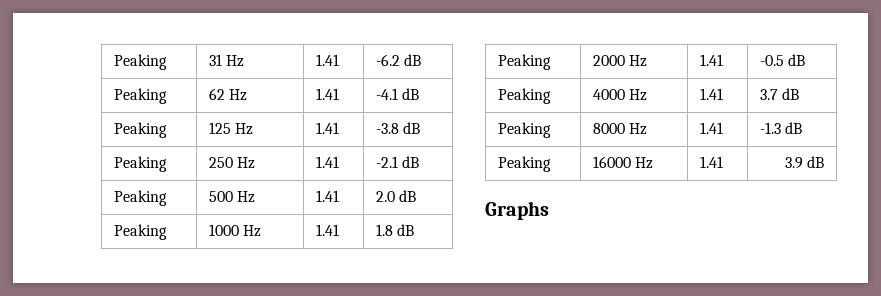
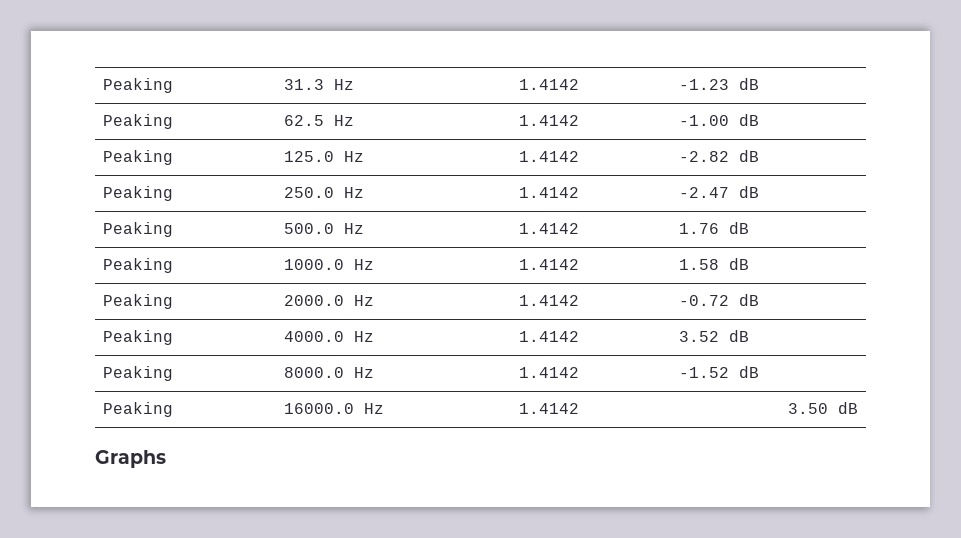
- Peaking | 31 Hz | 1.41 | -6.2 dB
- Peaking | 62 Hz | 1.41 | -4.1 dB
- Peaking | 125 Hz | 1.41 | -3.8 dB
- Peaking | 250 Hz | 1.41 | -2.1 dB
- Peaking | 500 Hz | 1.41 | 2.0 dB
- Peaking | 1000 Hz | 1.41 | 1.8 dB
- Peaking | 2000 Hz | 1.41 | -0.5 dB
- Peaking | 4000 Hz | 1.41 | 3.7 dB
- Peaking | 8000 Hz | 1.41 | -1.3 dB
- Peaking | 16000 Hz | 1.41 | 3.9 dB
+ Peaking | 31.3 Hz | 1.4142 | -1.23 dB
+ Peaking | 62.5 Hz | 1.4142 | -1.00 dB
+ Peaking | 125.0 Hz | 1.4142 | -2.82 dB
+ Peaking | 250.0 Hz | 1.4142 | -2.47 dB
+ Peaking | 500.0 Hz | 1.4142 | 1.76 dB
+ Peaking | 1000.0 Hz | 1.4142 | 1.58 dB
+ Peaking | 2000.0 Hz | 1.4142 | -0.72 dB
+ Peaking | 4000.0 Hz | 1.4142 | 3.52 dB
+ Peaking | 8000.0 Hz | 1.4142 | -1.52 dB
+ Peaking | 16000.0 Hz | 1.4142 | 3.50 dB

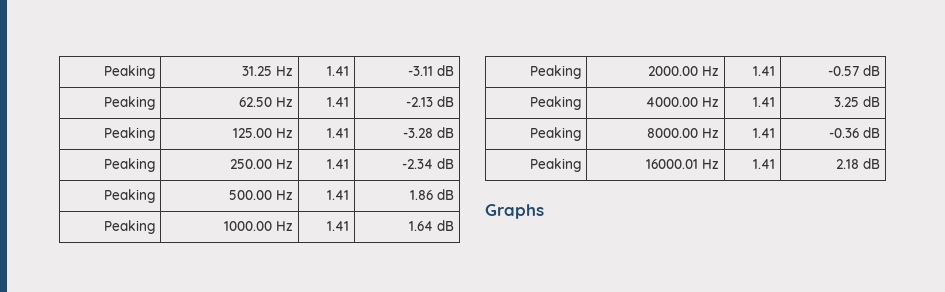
- Peaking | 31.3 Hz | 1.4142 | -1.23 dB
- Peaking | 62.5 Hz | 1.4142 | -1.00 dB
- Peaking | 125.0 Hz | 1.4142 | -2.82 dB
- Peaking | 250.0 Hz | 1.4142 | -2.47 dB
- Peaking | 500.0 Hz | 1.4142 | 1.76 dB
- Peaking | 1000.0 Hz | 1.4142 | 1.58 dB
- Peaking | 2000.0 Hz | 1.4142 | -0.72 dB
- Peaking | 4000.0 Hz | 1.4142 | 3.52 dB
- Peaking | 8000.0 Hz | 1.4142 | -1.52 dB
- Peaking | 16000.0 Hz | 1.4142 | 3.50 dB
+ Peaking | 31.25 Hz | 1.41 | -3.11 dB
+ Peaking | 62.50 Hz | 1.41 | -2.13 dB
+ Peaking | 125.00 Hz | 1.41 | -3.28 dB
+ Peaking | 250.00 Hz | 1.41 | -2.34 dB
+ Peaking | 500.00 Hz | 1.41 | 1.86 dB
+ Peaking | 1000.00 Hz | 1.41 | 1.64 dB
+ Peaking | 2000.00 Hz | 1.41 | -0.57 dB
+ Peaking | 4000.00 Hz | 1.41 | 3.25 dB
+ Peaking | 8000.00 Hz | 1.41 | -0.36 dB
+ Peaking | 16000.01 Hz | 1.41 | 2.18 dB

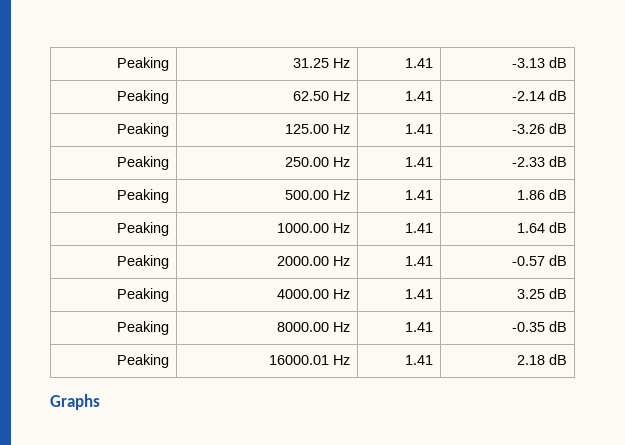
- Peaking | 31.25 Hz | 1.41 | -3.11 dB
+ Peaking | 31.25 Hz | 1.41 | -3.13 dB
- Peaking | 62.50 Hz | 1.41 | -2.13 dB
+ Peaking | 62.50 Hz | 1.41 | -2.14 dB
- Peaking | 125.00 Hz | 1.41 | -3.28 dB
+ Peaking | 125.00 Hz | 1.41 | -3.26 dB
- Peaking | 250.00 Hz | 1.41 | -2.34 dB
+ Peaking | 250.00 Hz | 1.41 | -2.33 dB
- Peaking | 8000.00 Hz | 1.41 | -0.36 dB
+ Peaking | 8000.00 Hz | 1.41 | -0.35 dB

